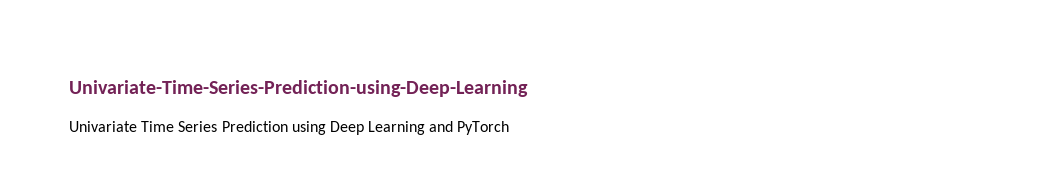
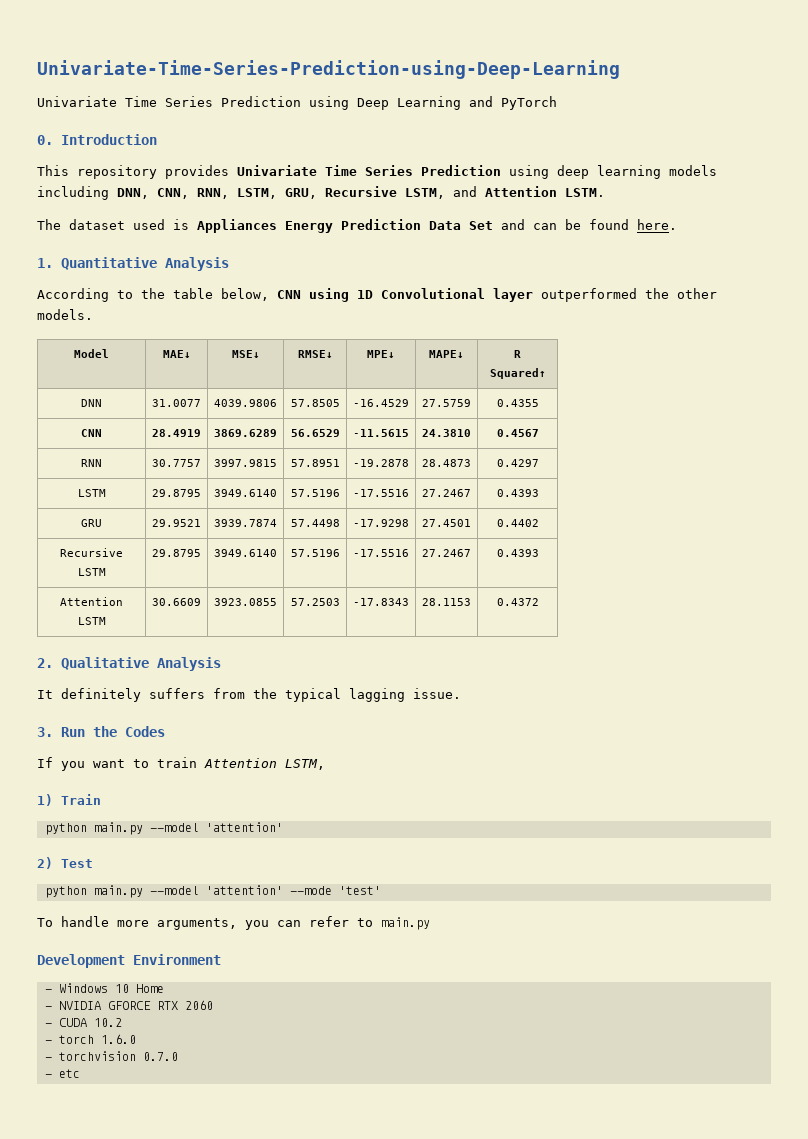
+ 0. Introduction
+ This repository provides Univariate Time Series Prediction using deep learning models including DNN, CNN, RNN, LSTM, GRU, Recursive LSTM, and Attention LSTM.
+ The dataset used is Appliances Energy Prediction Data Set and can be found here.
+ 1. Quantitative Analysis
+ According to the table below, CNN using 1D Convolutional layer outperformed the other models.
+ Model | MAE↓ | MSE↓ | RMSE↓ | MPE↓ | MAPE↓ | R Squared↑
+ DNN | 31.0077 | 4039.9806 | 57.8505 | -16.4529 | 27.5759 | 0.4355
+ CNN | 28.4919 | 3869.6289 | 56.6529 | -11.5615 | 24.3810 | 0.4567
+ RNN | 30.7757 | 3997.9815 | 57.8951 | -19.2878 | 28.4873 | 0.4297
+ LSTM | 29.8795 | 3949.6140 | 57.5196 | -17.5516 | 27.2467 | 0.4393
+ GRU | 29.9521 | 3939.7874 | 57.4498 | -17.9298 | 27.4501 | 0.4402
+ Recursive LSTM | 29.8795 | 3949.6140 | 57.5196 | -17.5516 | 27.2467 | 0.4393
+ Attention LSTM | 30.6609 | 3923.0855 | 57.2503 | -17.8343 | 28.1153 | 0.4372
+ 2. Qualitative Analysis
+ It definitely suffers from the typical lagging issue.
+ 3. Run the Codes
+ If you want to train Attention LSTM,
+ 1) Train
+ python main.py --model 'attention'
+ 2) Test
+ python main.py --model 'attention' --mode 'test'
+ To handle more arguments, you can refer to main.py
+ Development Environment
+ - Windows 10 Home
+ - NVIDIA GFORCE RTX 2060
+ - CUDA 10.2
+ - torch 1.6.0
+ - torchvision 0.7.0
+ - etc

